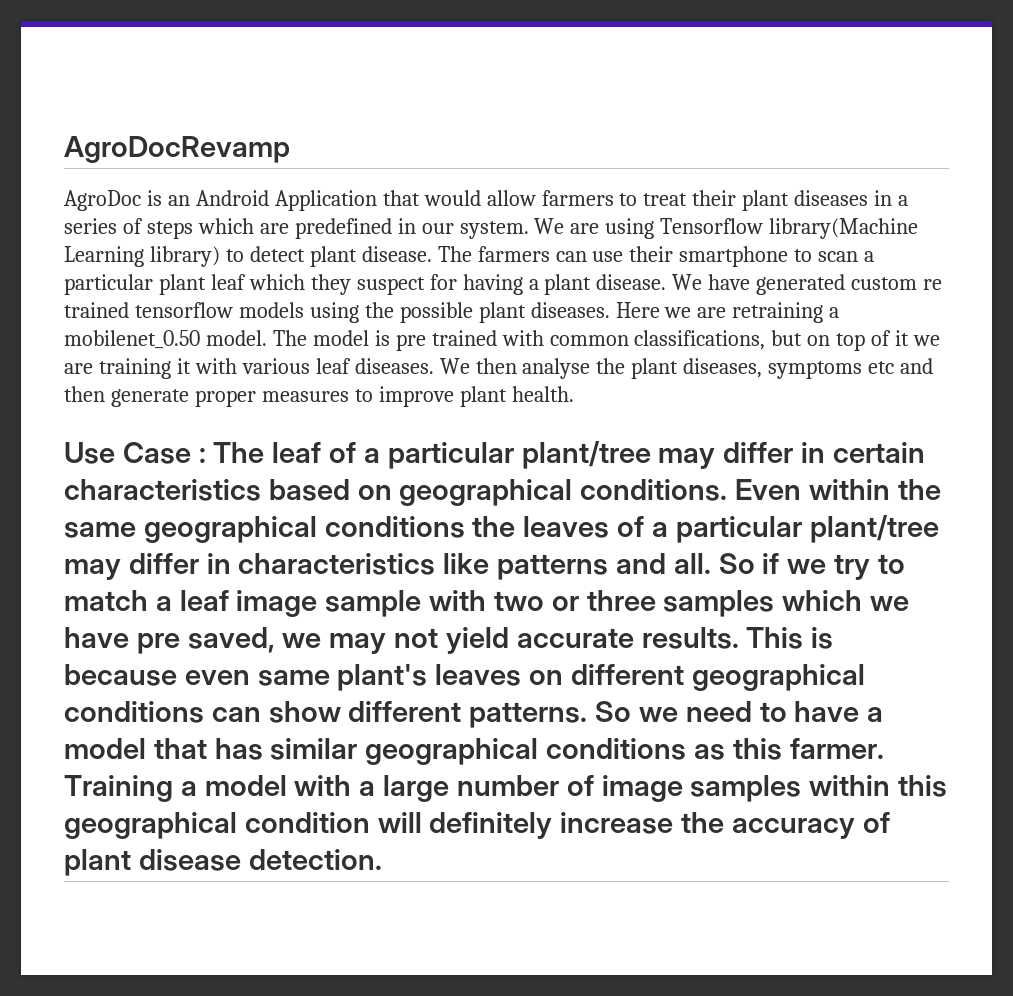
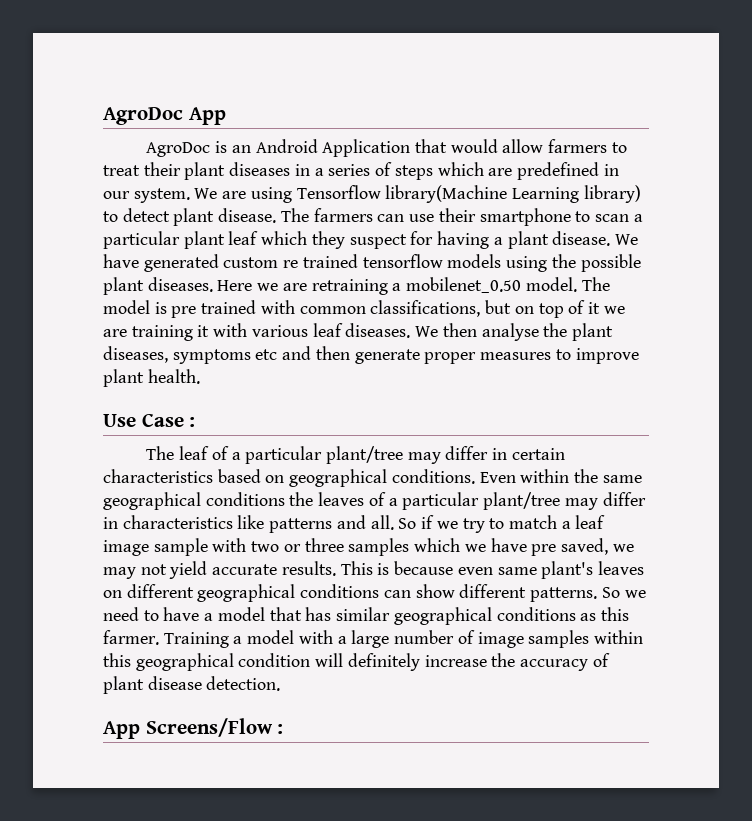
- AgroDocRevamp
+ AgroDoc App
- Use Case : The leaf of a particular plant/tree may differ in certain characteristics based on geographical conditions.
+ Use Case :
+ The leaf of a particular plant/tree may differ in certain characteristics based on geographical conditions.
+ App Screens/Flow :

